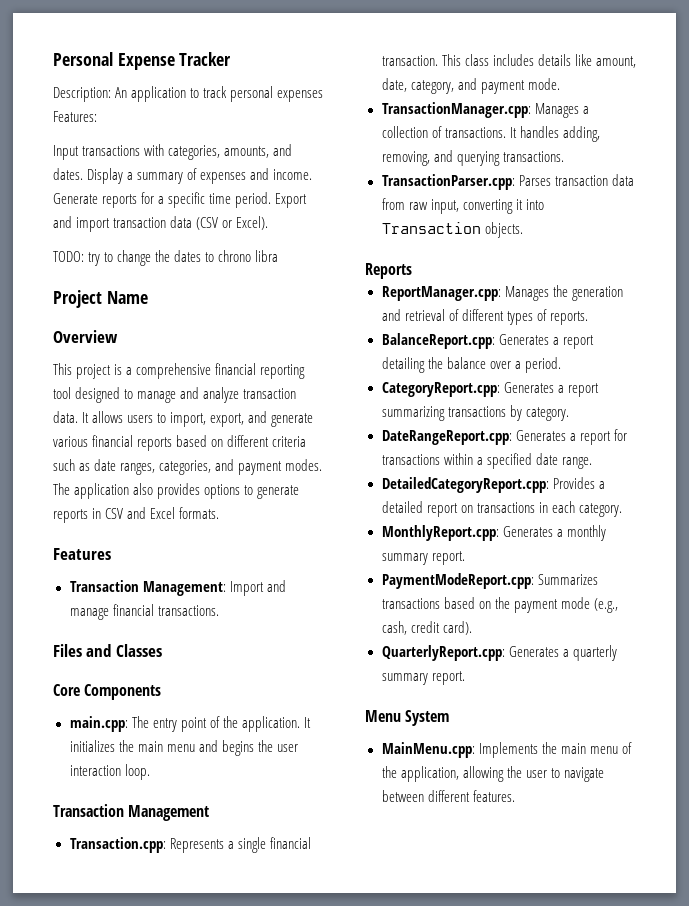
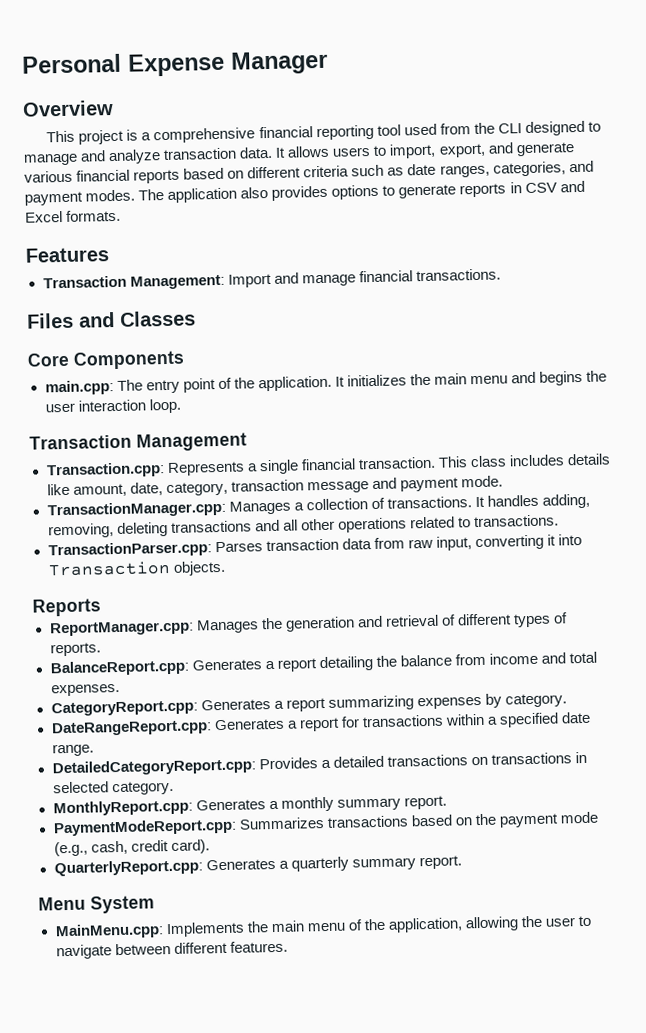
- Personal Expense Tracker
- Description: An application to track personal expenses Features:
- Input transactions with categories, amounts, and dates. Display a summary of expenses and income. Generate reports for a specific time period. Export and import transaction data (CSV or Excel).
- TODO: try to change the dates to chrono libra
- Project Name
+ Personal Expense Manager
- This project is a comprehensive financial reporting tool designed to manage and analyze transaction data.
+ This project is a comprehensive financial reporting tool used from the CLI designed to manage and analyze transaction data.
- This class includes details like amount, date, category, and payment mode.
+ This class includes details like amount, date, category, transaction message and payment mode.
- It handles adding, removing, and querying transactions.
+ It handles adding, removing, deleting transactions and all other operations related to transactions.
- BalanceReport.cpp: Generates a report detailing the balance over a period.
+ BalanceReport.cpp: Generates a report detailing the balance from income and total expenses.
- CategoryReport.cpp: Generates a report summarizing transactions by category.
+ CategoryReport.cpp: Generates a report summarizing expenses by category.
- DetailedCategoryReport.cpp: Provides a detailed report on transactions in each category.
+ DetailedCategoryReport.cpp: Provides a detailed transactions on transactions in selected category.

